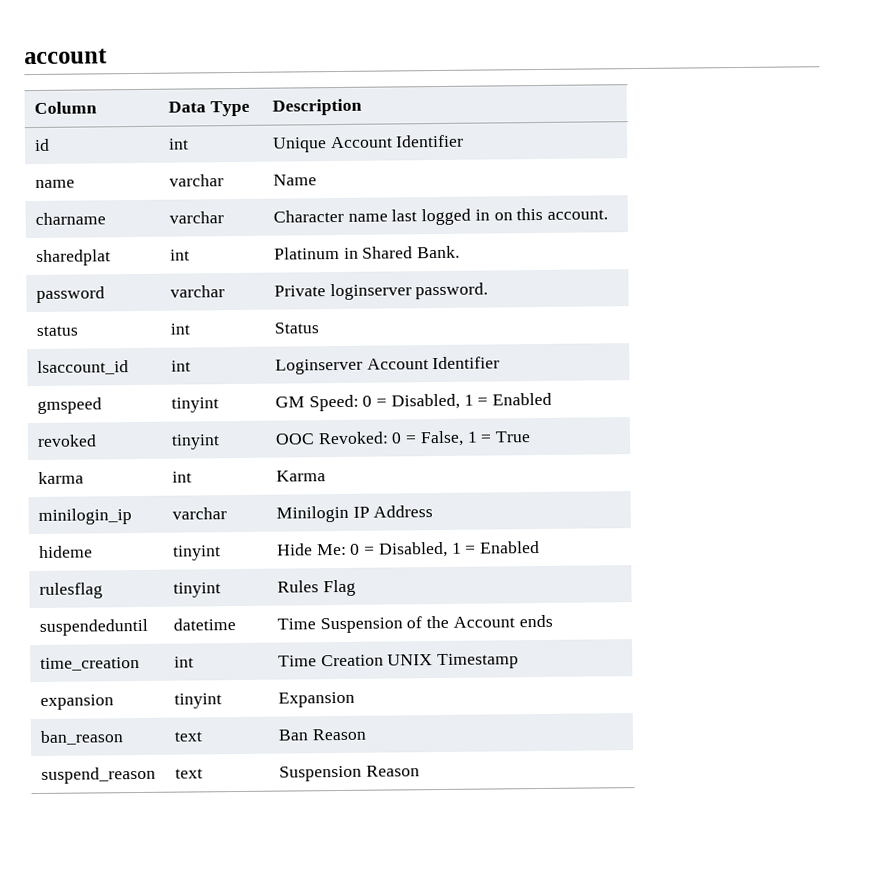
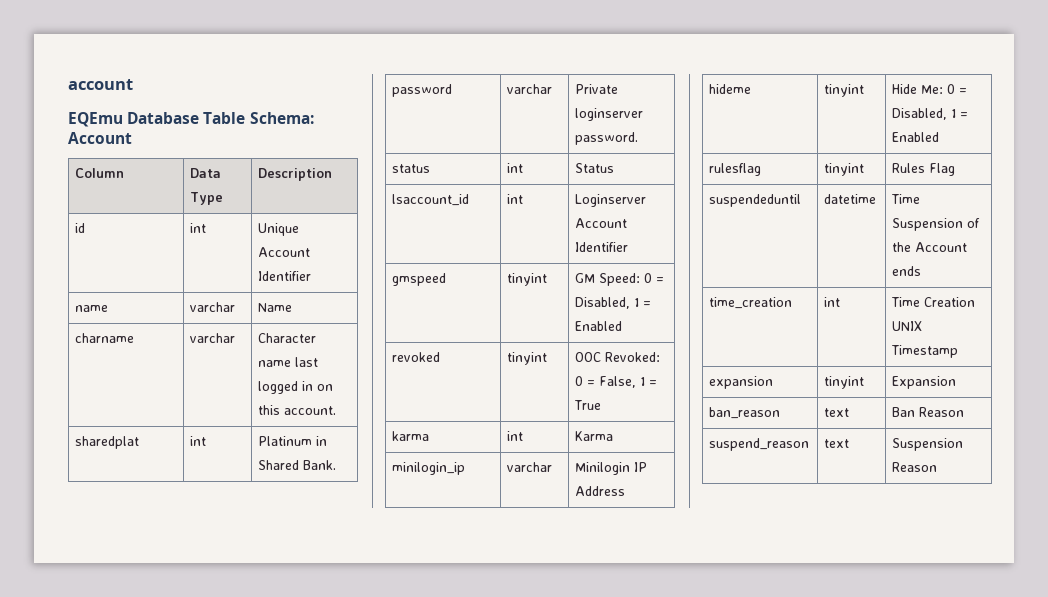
+ EQEmu Database Table Schema: Account

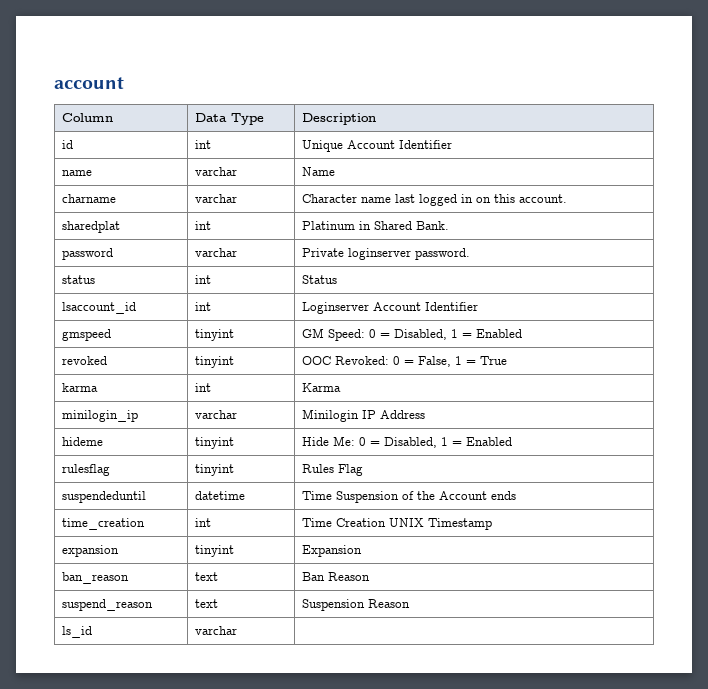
- EQEmu Database Table Schema: Account
+ ls_id | varchar |

